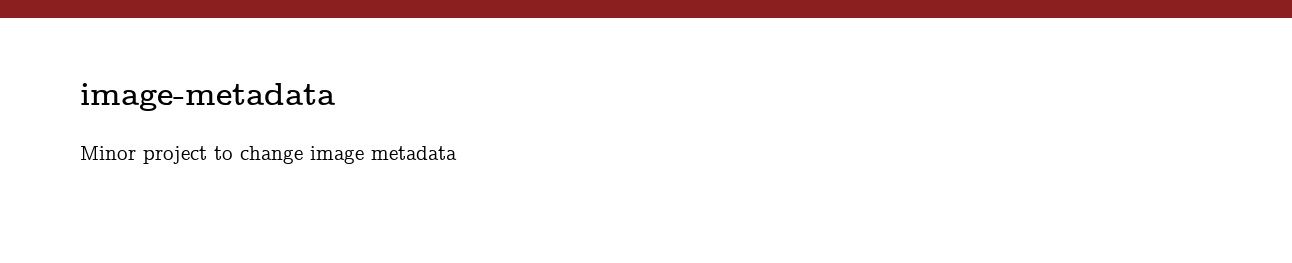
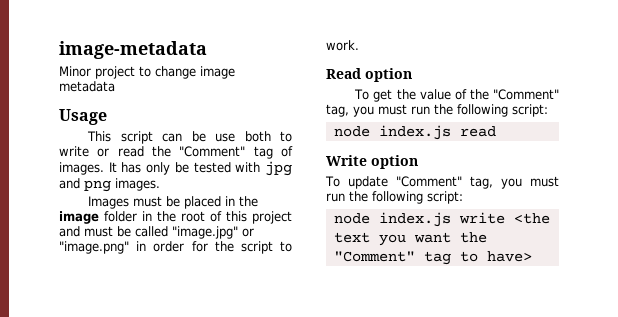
+ Usage
+ This script can be use both to write or read the "Comment" tag of images. It has only be tested with jpg and png images.
+ Images must be placed in the image folder in the root of this project and must be called "image.jpg" or "image.png" in order for the script to work.
+ Read option
+ To get the value of the "Comment" tag, you must run the following script:
+ node index.js read
+ Write option
+ To update "Comment" tag, you must run the following script:
+ node index.js write <the text you want the "Comment" tag to have>

